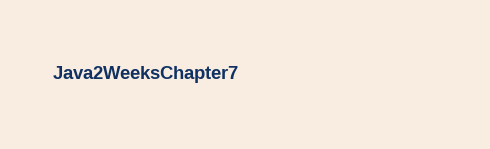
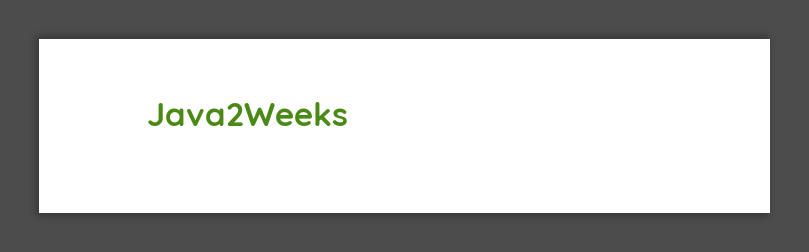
- Java2WeeksChapter7
+ Java2Weeks

